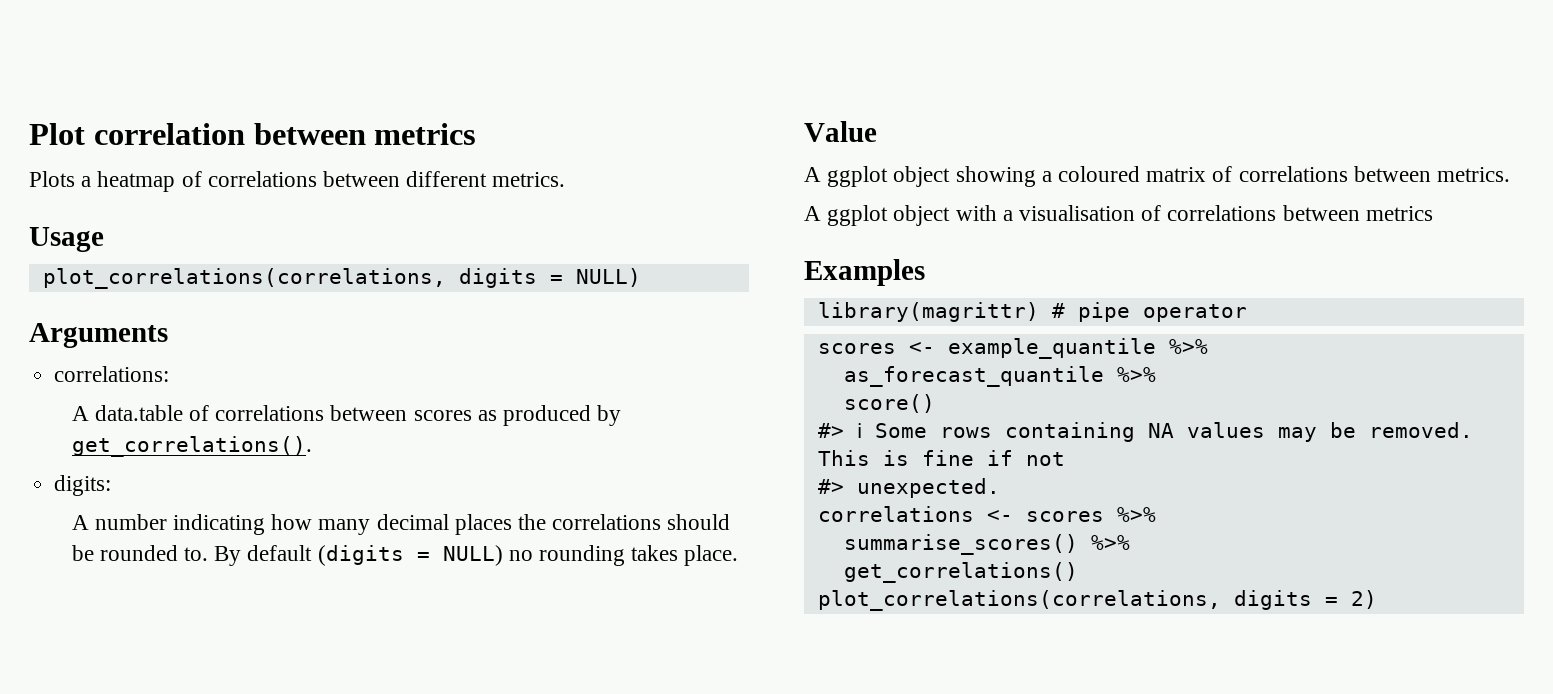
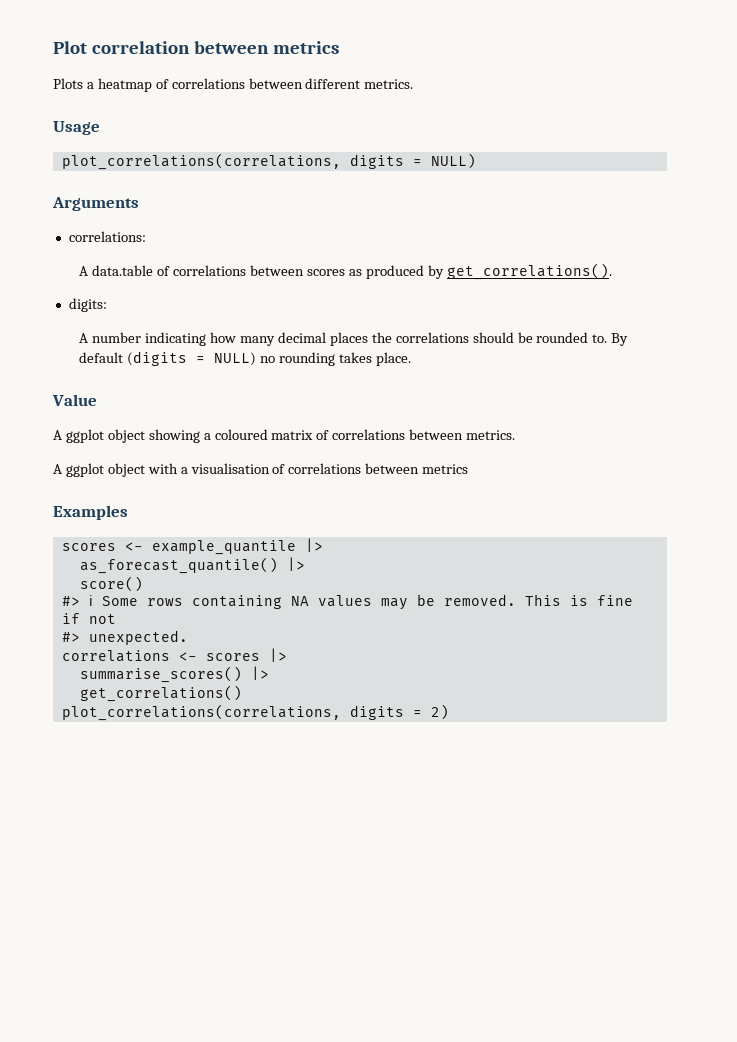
- library(magrittr) # pipe operator
- scores <- example_quantile %>%
- as_forecast_quantile %>%
+ scores <- example_quantile |>
+ as_forecast_quantile() |>
- correlations <- scores %>%
+ correlations <- scores |>
- summarise_scores() %>%
+ summarise_scores() |>

